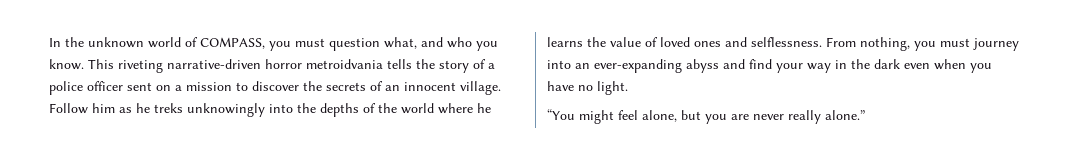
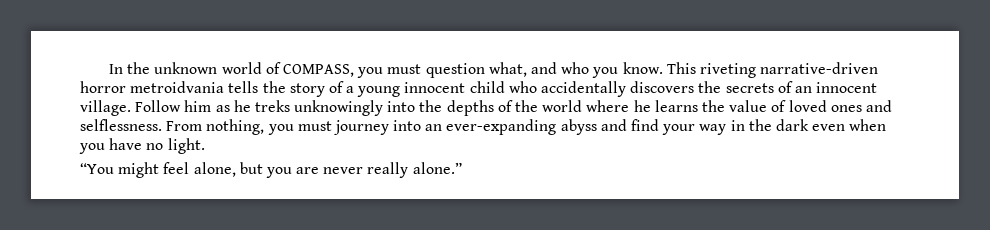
- This riveting narrative-driven horror metroidvania tells the story of a police officer sent on a mission to discover the secrets of an innocent village.
+ This riveting narrative-driven horror metroidvania tells the story of a young innocent child who accidentally discovers the secrets of an innocent village.

